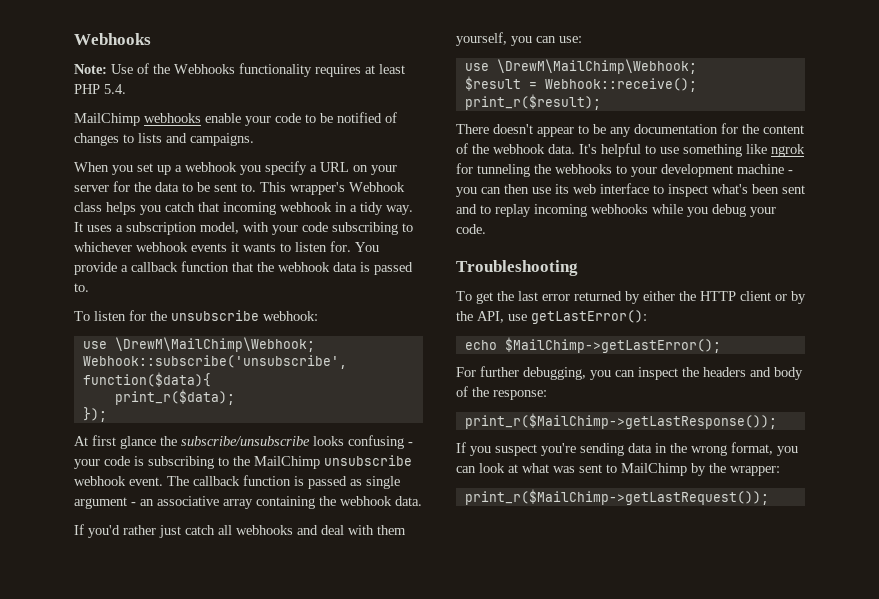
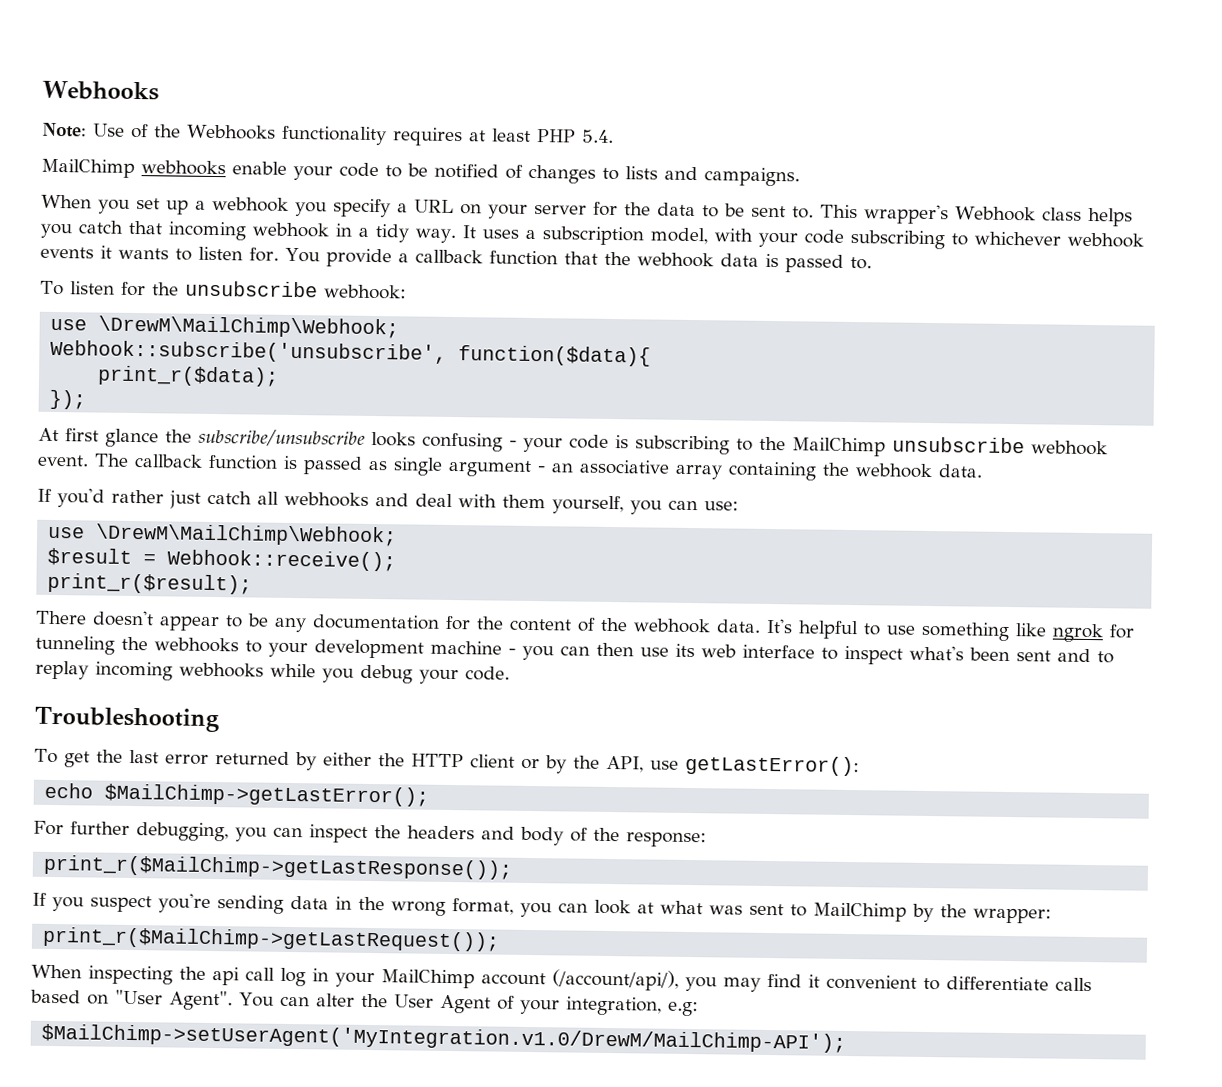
+ When inspecting the api call log in your MailChimp account (/account/api/), you may find it convenient to differentiate calls based on "User Agent". You can alter the User Agent of your integration, e.g:
+ $MailChimp->setUserAgent('MyIntegration.v1.0/DrewM/MailChimp-API');

